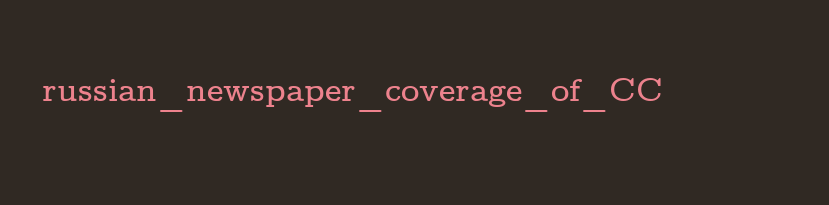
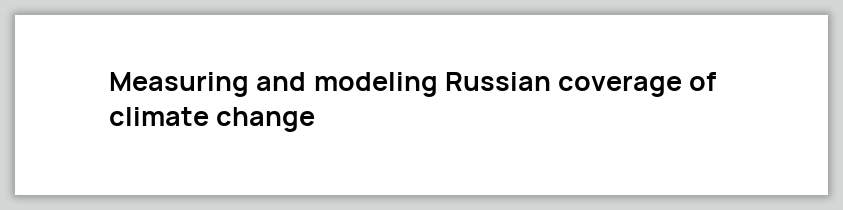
- russian_newspaper_coverage_of_CC
+ Measuring and modeling Russian coverage of climate change

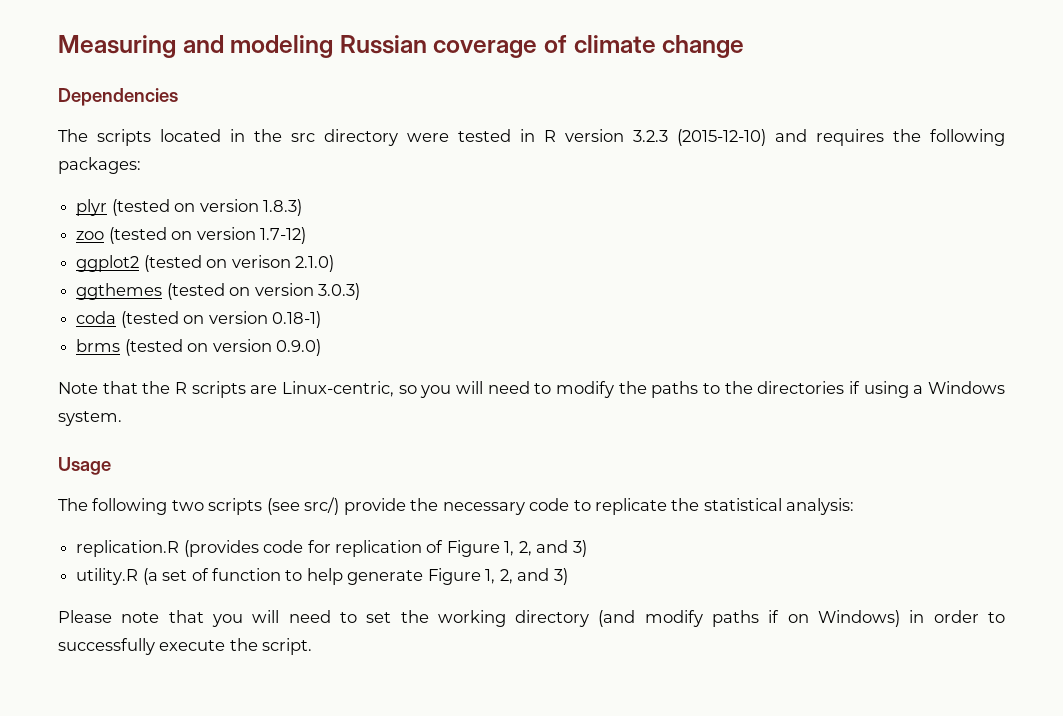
+ Dependencies
+ The scripts located in the src directory were tested in R version 3.2.3 (2015-12-10) and requires the following packages:
+ plyr (tested on version 1.8.3)
+ zoo (tested on version 1.7-12)
+ ggplot2 (tested on verison 2.1.0)
+ ggthemes (tested on version 3.0.3)
+ coda (tested on version 0.18-1)
+ brms (tested on version 0.9.0)
+ Note that the R scripts are Linux-centric, so you will need to modify the paths to the directories if using a Windows system.
+ Usage
+ The following two scripts (see src/) provide the necessary code to replicate the statistical analysis:
+ replication.R (provides code for replication of Figure 1, 2, and 3)
+ utility.R (a set of function to help generate Figure 1, 2, and 3)
+ Please note that you will need to set the working directory (and modify paths if on Windows) in order to successfully execute the script.

